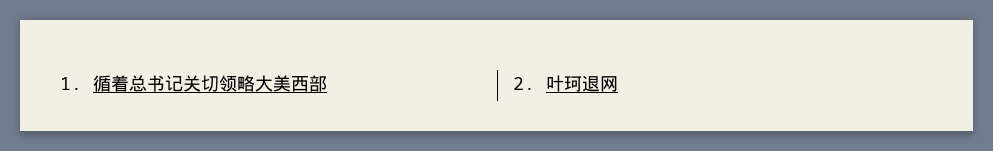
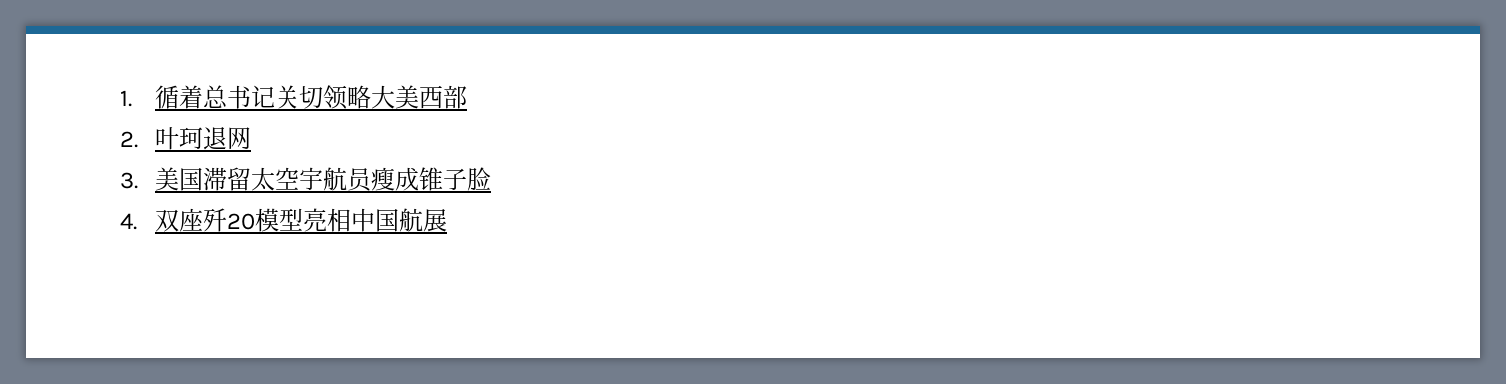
+ 3.美国滞留太空宇航员瘦成锥子脸
+ 4.双座歼20模型亮相中国航展

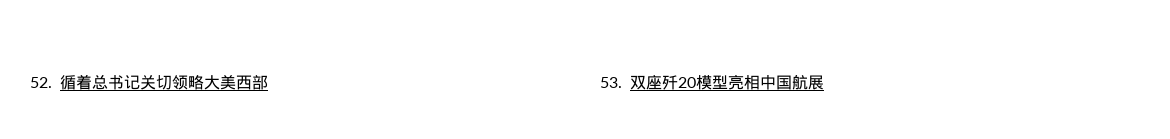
- 1.循着总书记关切领略大美西部
+ 52.循着总书记关切领略大美西部
- 2.叶珂退网
- 3.美国滞留太空宇航员瘦成锥子脸
- 4.双座歼20模型亮相中国航展
+ 53.双座歼20模型亮相中国航展

